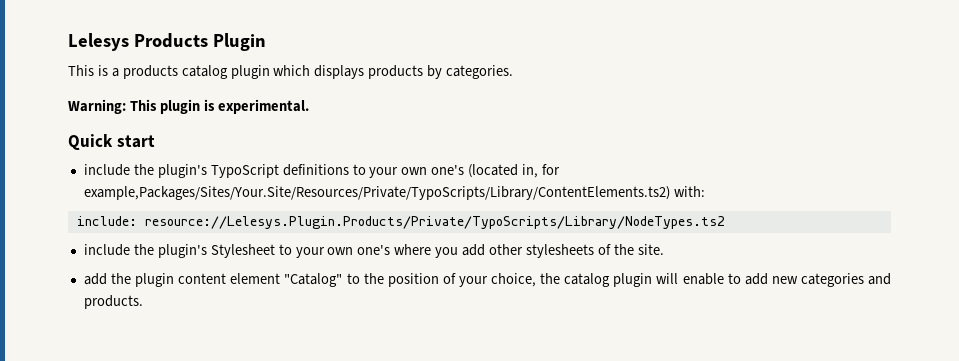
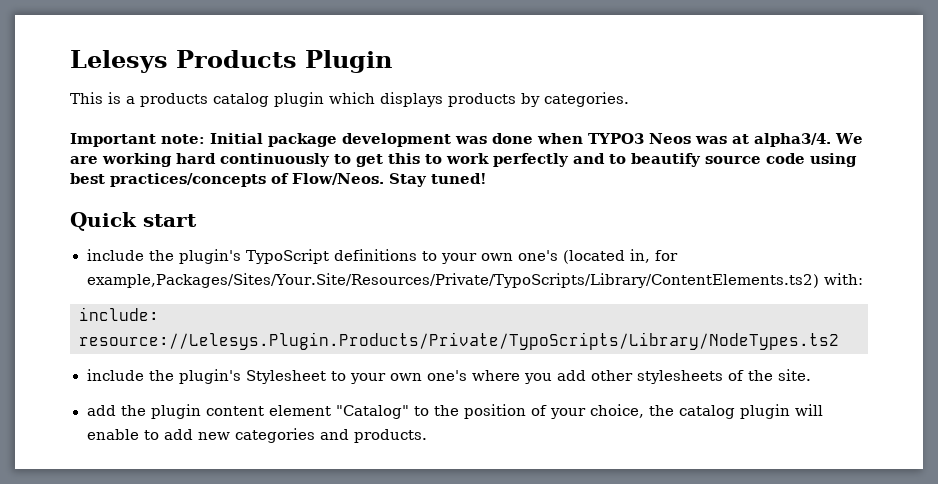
- Warning: This plugin is experimental.
+ Important note: Initial package development was done when TYPO3 Neos was at alpha3/4. We are working hard continuously to get this to work perfectly and to beautify source code using best practices/concepts of Flow/Neos. Stay tuned!

